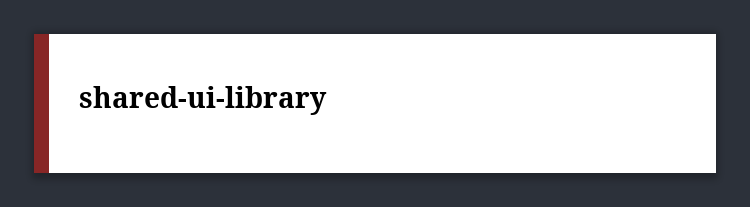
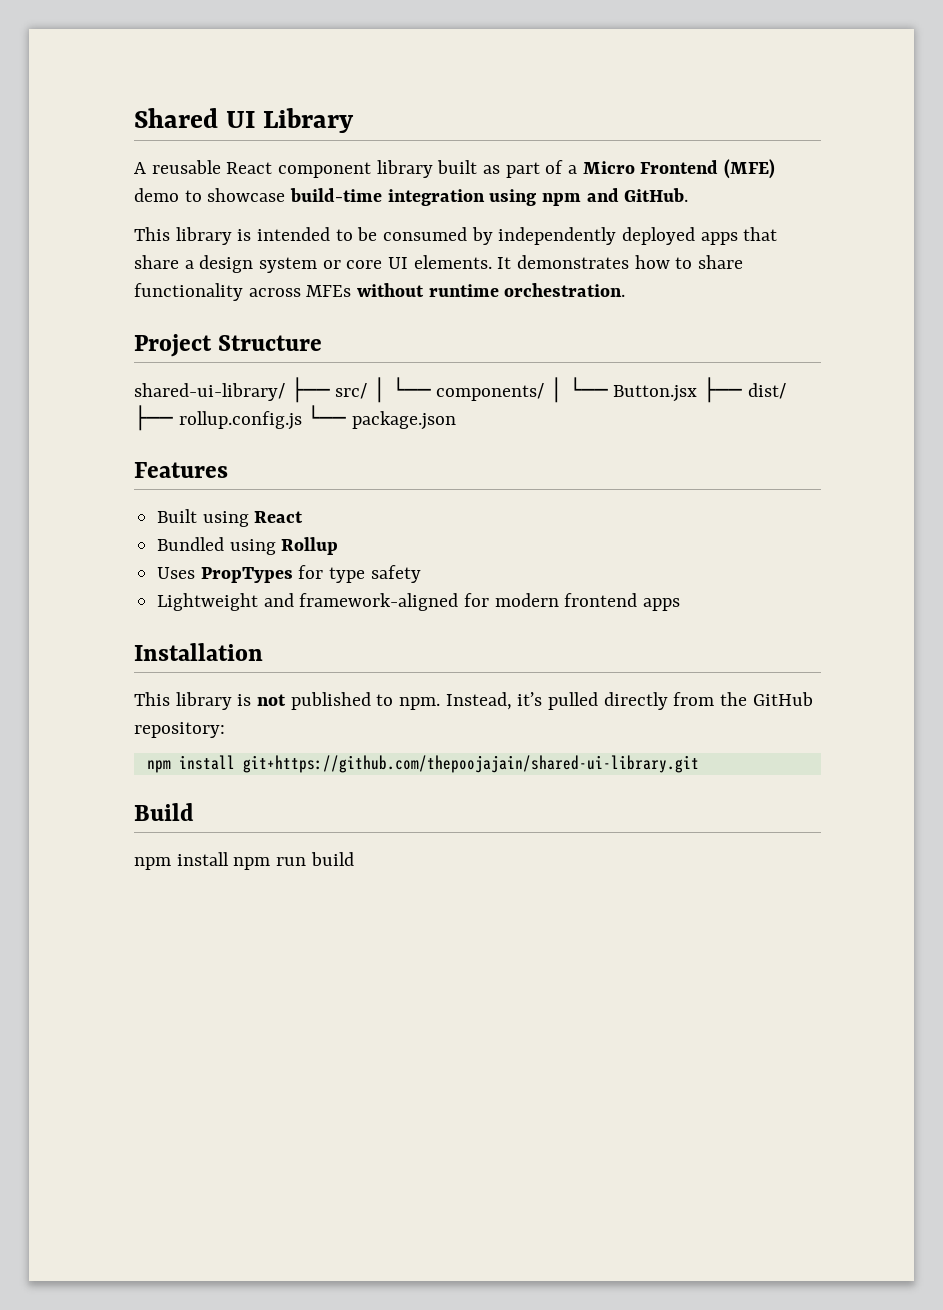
- shared-ui-library
+ Shared UI Library
+ A reusable React component library built as part of a Micro Frontend (MFE) demo to showcase build-time integration using npm and GitHub.
+ This library is intended to be consumed by independently deployed apps that share a design system or core UI elements. It demonstrates how to share functionality across MFEs without runtime orchestration.
+ Project Structure
+ shared-ui-library/ ├── src/ │ └── components/ │ └── Button.jsx ├── dist/ ├── rollup.config.js └── package.json
+ Features
+ Built using React
+ Bundled using Rollup
+ Uses PropTypes for type safety
+ Lightweight and framework-aligned for modern frontend apps
+ Installation
+ This library is not published to npm. Instead, it’s pulled directly from the GitHub repository:
+ npm install git+https://github.com/thepoojajain/shared-ui-library.git
+ Build
+ npm install npm run build

